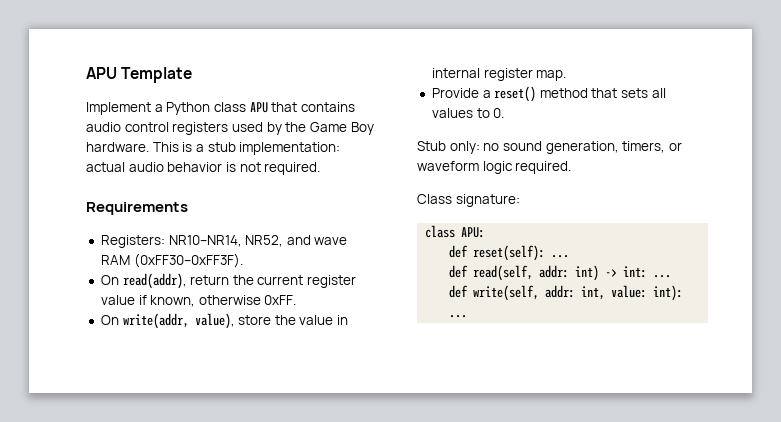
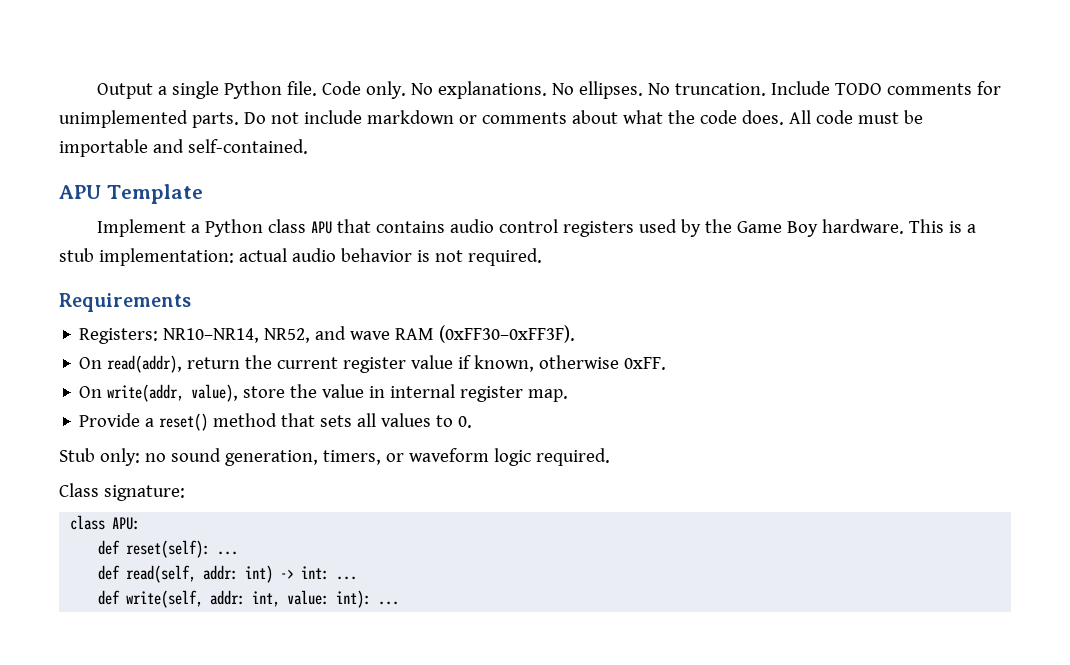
+ Output a single Python file. Code only. No explanations. No ellipses. No truncation. Include TODO comments for unimplemented parts. Do not include markdown or comments about what the code does. All code must be importable and self-contained.

